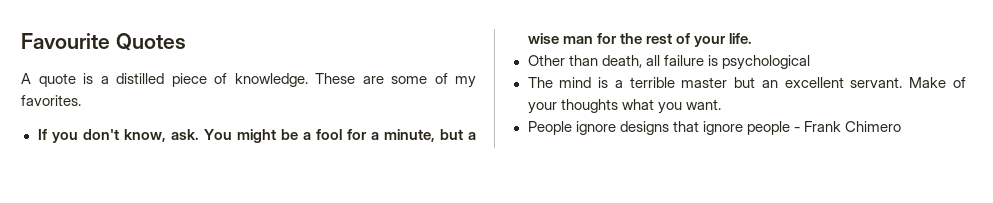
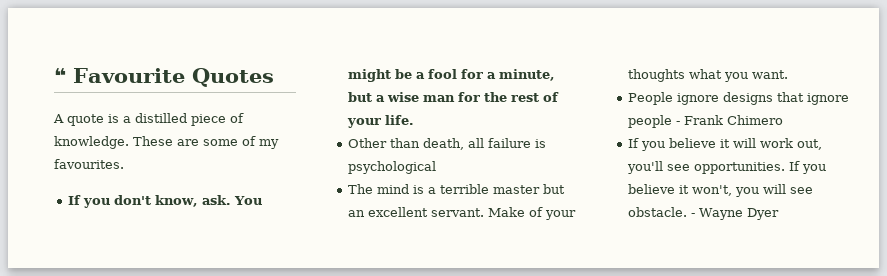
- Favourite Quotes
+ ❝ Favourite Quotes
- These are some of my favorites.
+ These are some of my favourites.
+ If you believe it will work out, you'll see opportunities. If you believe it won't, you will see obstacle. - Wayne Dyer

